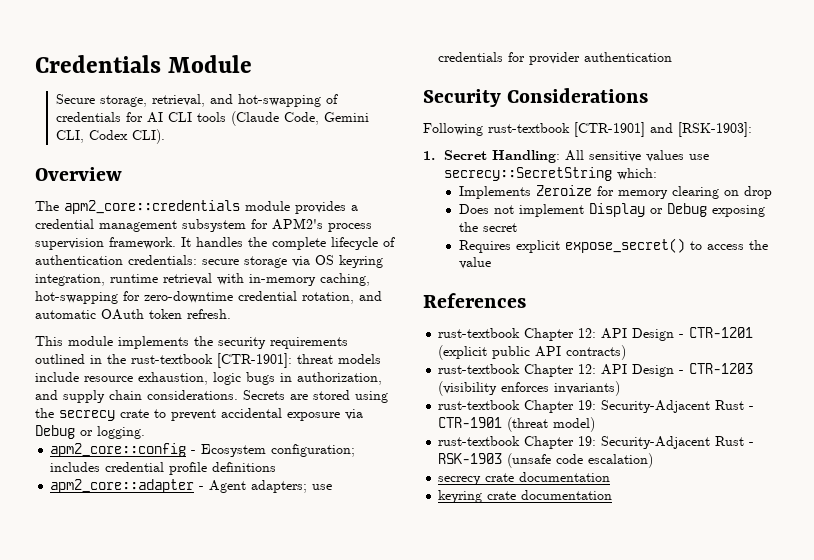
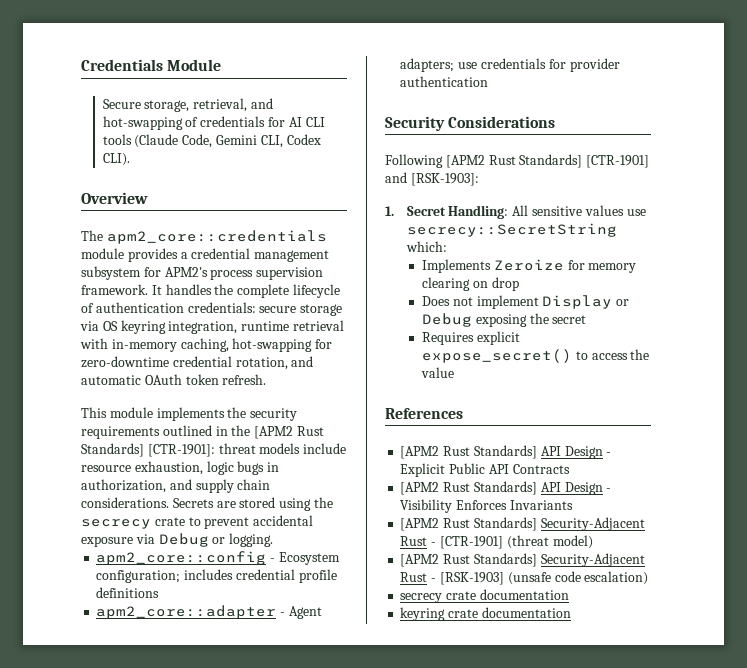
- This module implements the security requirements outlined in the rust-textbook [CTR-1901]: threat models include resource exhaustion, logic bugs in authorization, and supply chain considerations.
+ This module implements the security requirements outlined in the [APM2 Rust Standards] [CTR-1901]: threat models include resource exhaustion, logic bugs in authorization, and supply chain considerations.
- Following rust-textbook [CTR-1901] and [RSK-1903]:
+ Following [APM2 Rust Standards] [CTR-1901] and [RSK-1903]:
- rust-textbook Chapter 12: API Design - CTR-1201 (explicit public API contracts)
- rust-textbook Chapter 12: API Design - CTR-1203 (visibility enforces invariants)
- rust-textbook Chapter 19: Security-Adjacent Rust - CTR-1901 (threat model)
+ [APM2 Rust Standards] API Design - Explicit Public API Contracts
+ [APM2 Rust Standards] API Design - Visibility Enforces Invariants
+ [APM2 Rust Standards] Security-Adjacent Rust - [CTR-1901] (threat model)
- rust-textbook Chapter 19: Security-Adjacent Rust - RSK-1903 (unsafe code escalation)
+ [APM2 Rust Standards] Security-Adjacent Rust - [RSK-1903] (unsafe code escalation)

